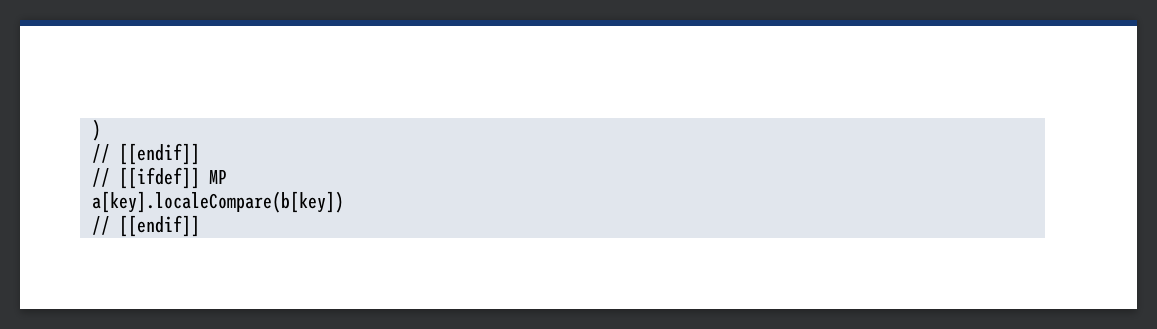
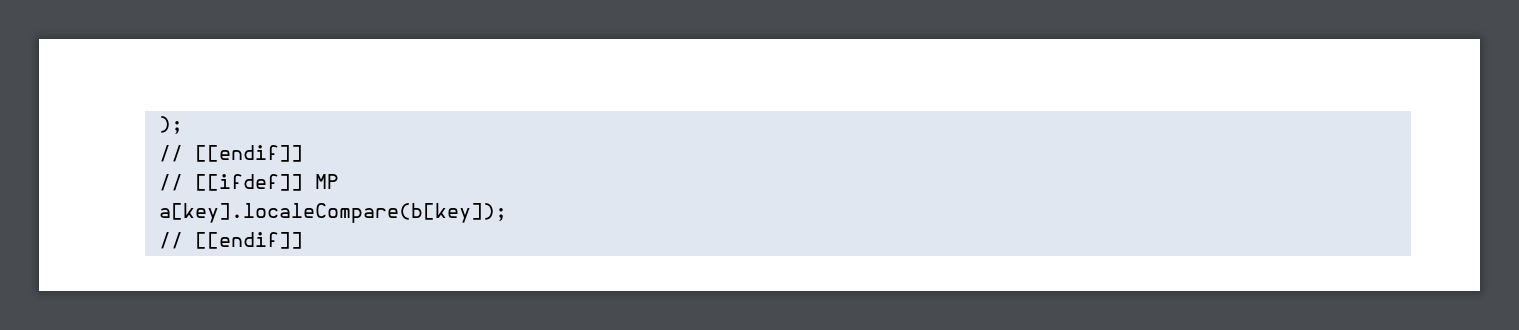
- )
+ );
- a[key].localeCompare(b[key])
+ a[key].localeCompare(b[key]);

